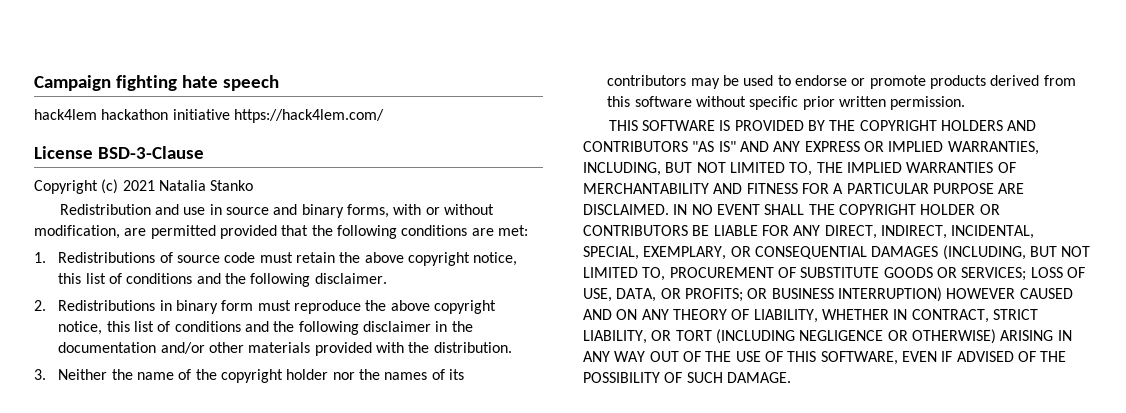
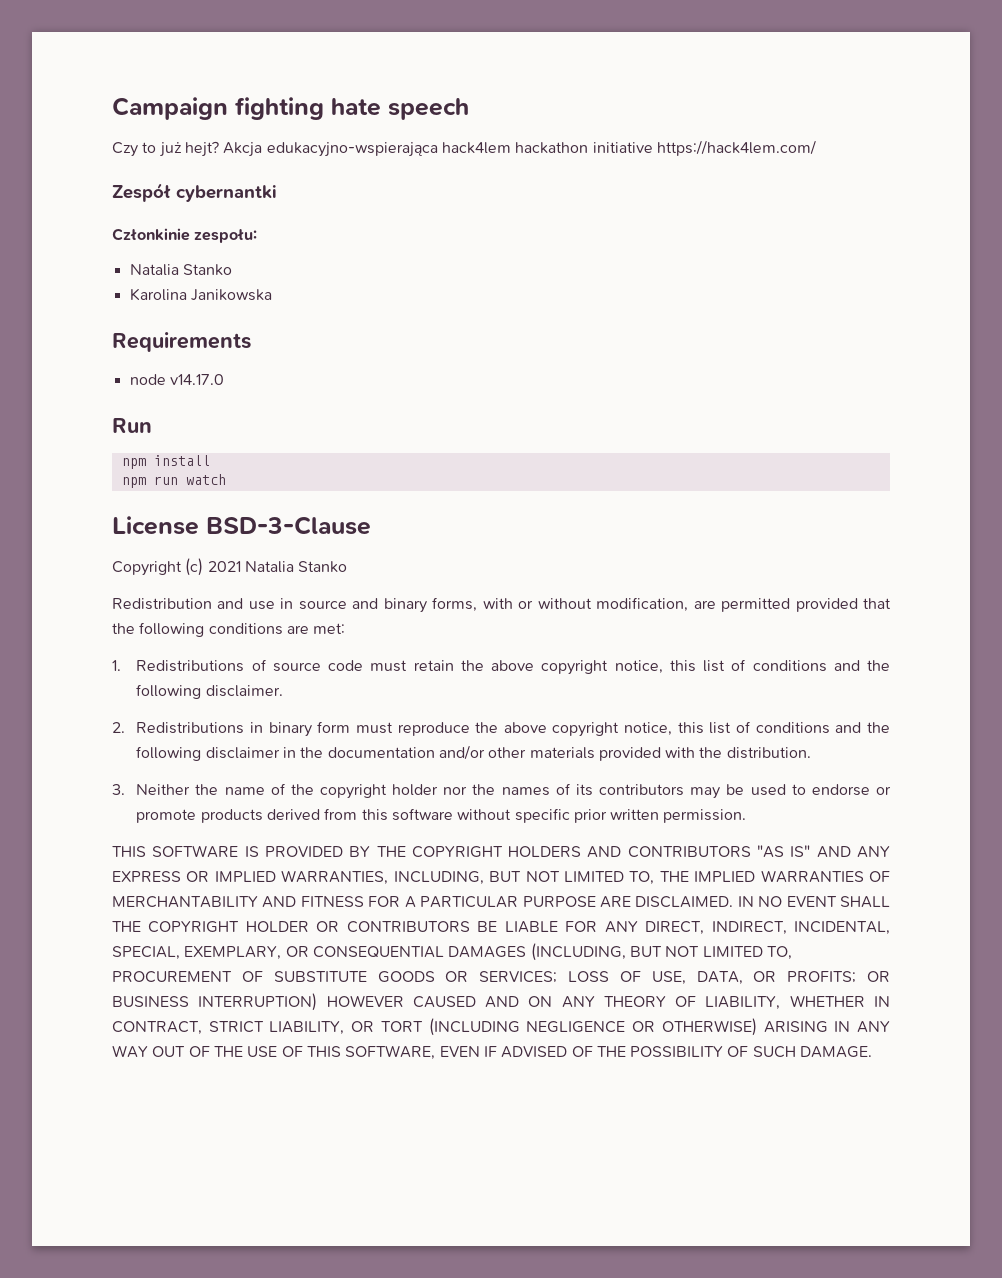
- hack4lem hackathon initiative https://hack4lem.com/
+ Czy to już hejt? Akcja edukacyjno-wspierająca hack4lem hackathon initiative https://hack4lem.com/
+ Zespół cybernantki
+ Członkinie zespołu:
+ Natalia Stanko
+ Karolina Janikowska
+ Requirements
+ node v14.17.0
+ Run
+ npm install
+ npm run watch

